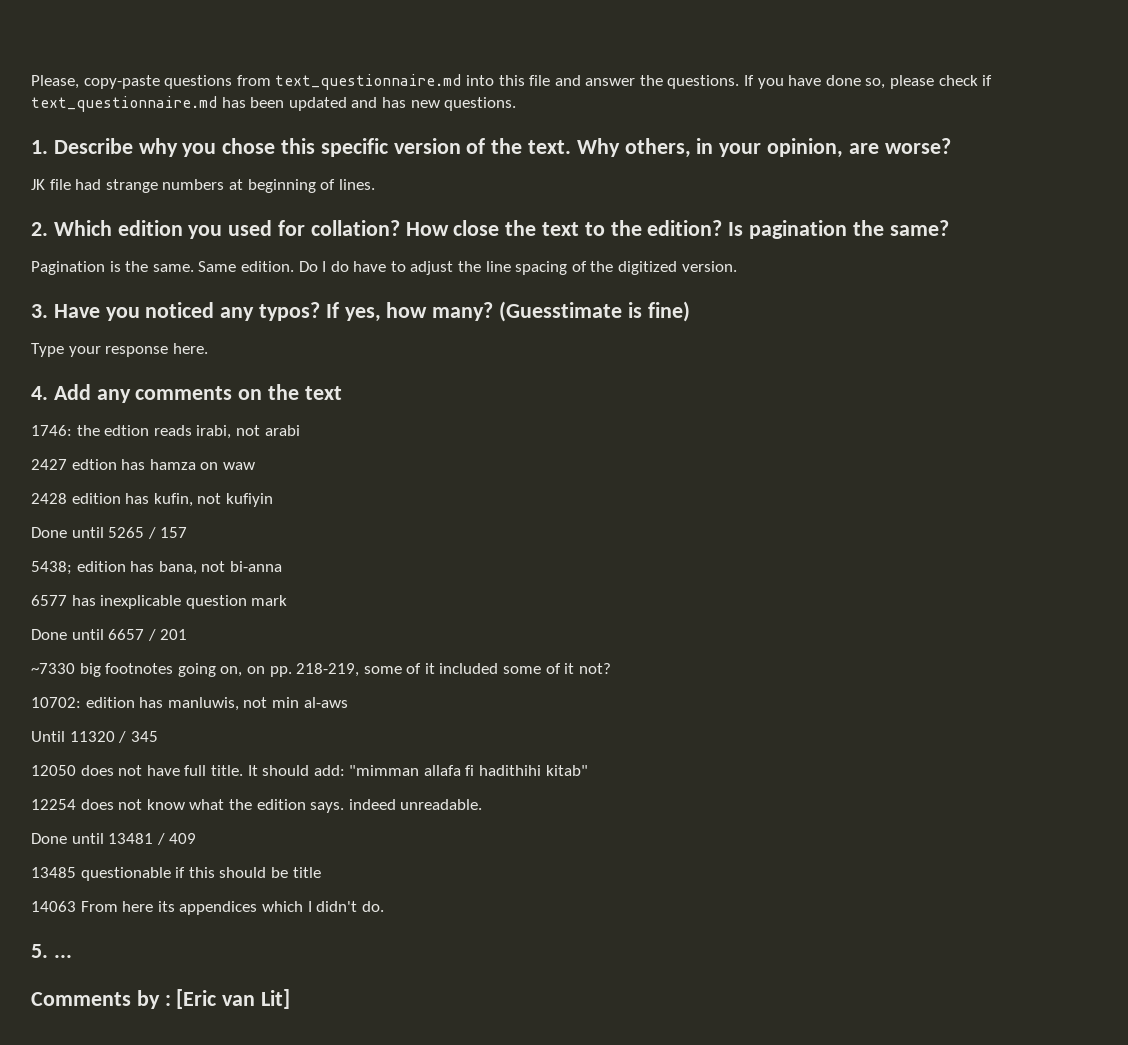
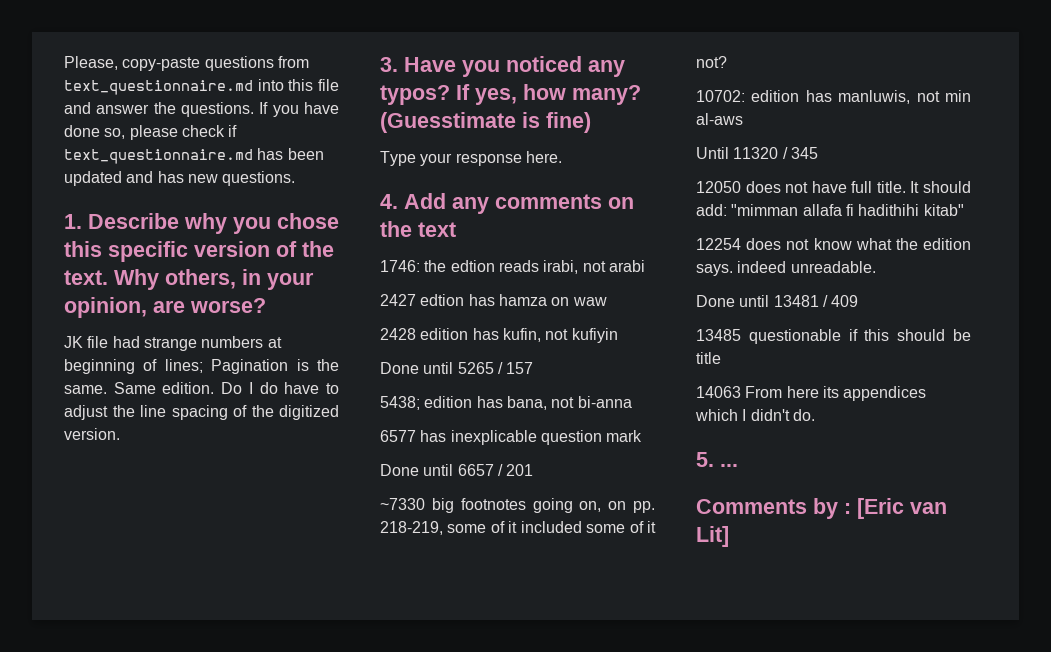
- JK file had strange numbers at beginning of lines.
- 2. Which edition you used for collation? How close the text to the edition? Is pagination the same?
- Pagination is the same.
+ JK file had strange numbers at beginning of lines; Pagination is the same.

